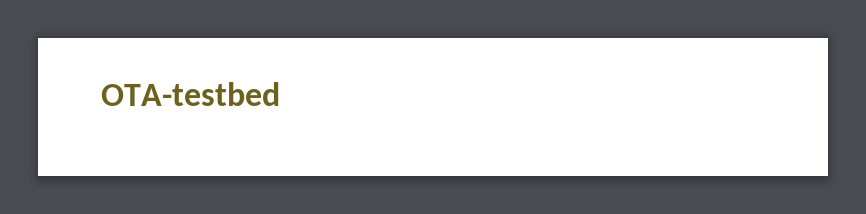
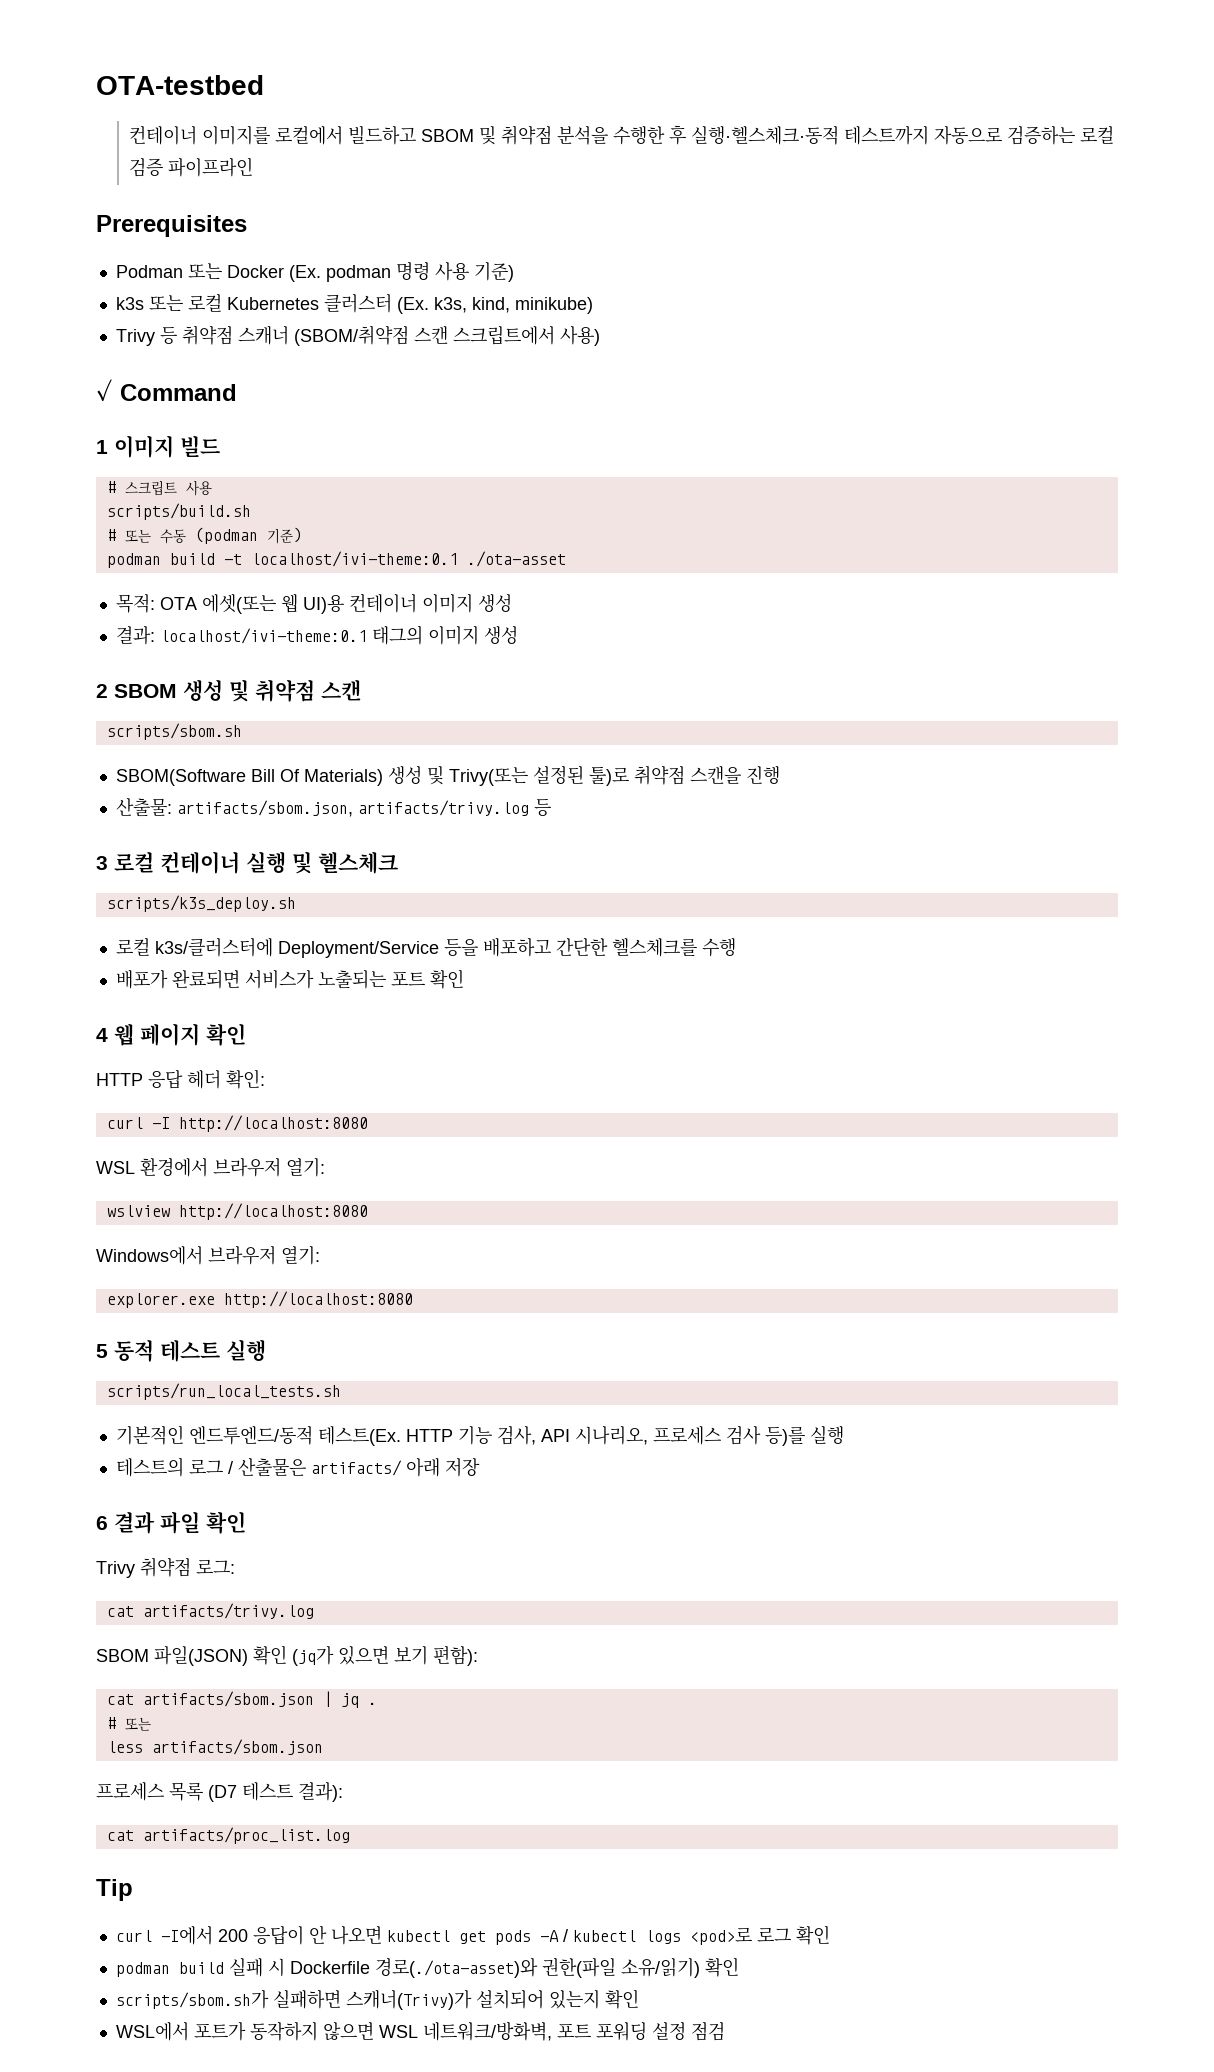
+ 컨테이너 이미지를 로컬에서 빌드하고 SBOM 및 취약점 분석을 수행한 후 실행·헬스체크·동적 테스트까지 자동으로 검증하는 로컬 검증 파이프라인
+ Prerequisites
+ Podman 또는 Docker (Ex. podman 명령 사용 기준)
+ k3s 또는 로컬 Kubernetes 클러스터 (Ex. k3s, kind, minikube)
+ Trivy 등 취약점 스캐너 (SBOM/취약점 스캔 스크립트에서 사용)
+ ✓ Command
+ 1 이미지 빌드
+ # 스크립트 사용
+ scripts/build.sh
+ # 또는 수동 (podman 기준)
+ podman build -t localhost/ivi-theme:0.1 ./ota-asset
+ 목적: OTA 에셋(또는 웹 UI)용 컨테이너 이미지 생성
+ 결과: localhost/ivi-theme:0.1 태그의 이미지 생성
+ 2 SBOM 생성 및 취약점 스캔
+ scripts/sbom.sh
+ SBOM(Software Bill Of Materials) 생성 및 Trivy(또는 설정된 툴)로 취약점 스캔을 진행
+ 산출물: artifacts/sbom.json, artifacts/trivy.log 등
+ 3 로컬 컨테이너 실행 및 헬스체크
+ scripts/k3s_deploy.sh
+ 로컬 k3s/클러스터에 Deployment/Service 등을 배포하고 간단한 헬스체크를 수행
+ 배포가 완료되면 서비스가 노출되는 포트 확인
+ 4 웹 페이지 확인
+ HTTP 응답 헤더 확인:
+ curl -I http://localhost:8080
+ WSL 환경에서 브라우저 열기:
+ wslview http://localhost:8080
+ Windows에서 브라우저 열기:
+ explorer.exe http://localhost:8080
+ 5 동적 테스트 실행
+ scripts/run_local_tests.sh
+ 기본적인 엔드투엔드/동적 테스트(Ex. HTTP 기능 검사, API 시나리오, 프로세스 검사 등)를 실행
+ 테스트의 로그 / 산출물은 artifacts/ 아래 저장
+ 6 결과 파일 확인
+ Trivy 취약점 로그:
+ cat artifacts/trivy.log
+ SBOM 파일(JSON) 확인 (jq가 있으면 보기 편함):
+ cat artifacts/sbom.json | jq .
+ # 또는
+ less artifacts/sbom.json
+ 프로세스 목록 (D7 테스트 결과):
+ cat artifacts/proc_list.log
+ Tip
+ curl -I에서 200 응답이 안 나오면 kubectl get pods -A / kubectl logs <pod>로 로그 확인
+ podman build 실패 시 Dockerfile 경로(./ota-asset)와 권한(파일 소유/읽기) 확인
+ scripts/sbom.sh가 실패하면 스캐너(Trivy)가 설치되어 있는지 확인
+ WSL에서 포트가 동작하지 않으면 WSL 네트워크/방화벽, 포트 포워딩 설정 점검

